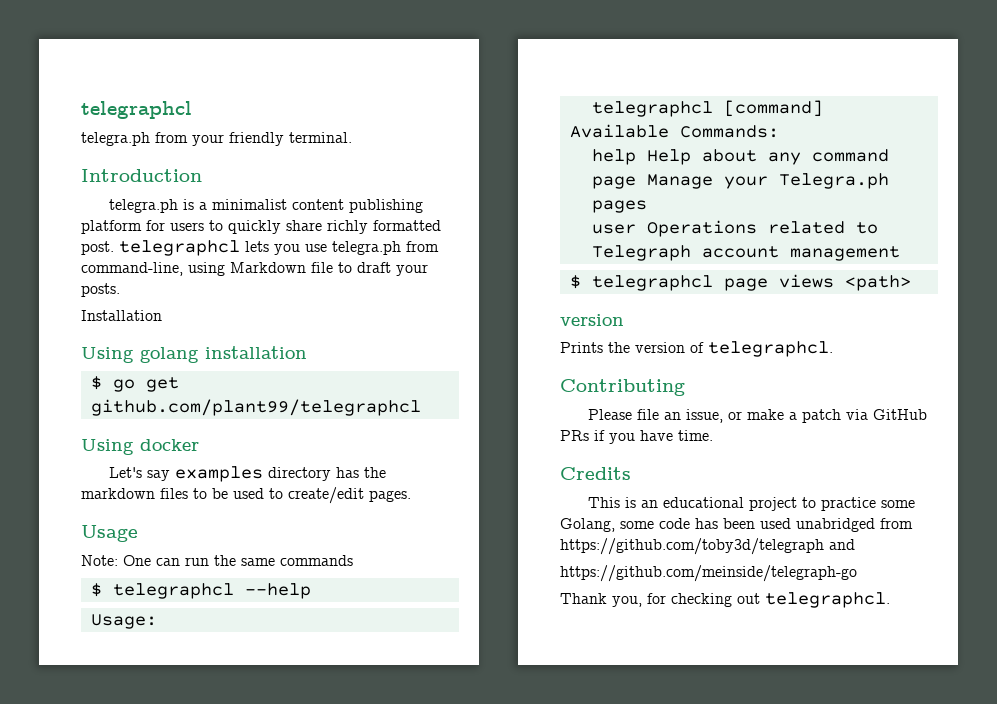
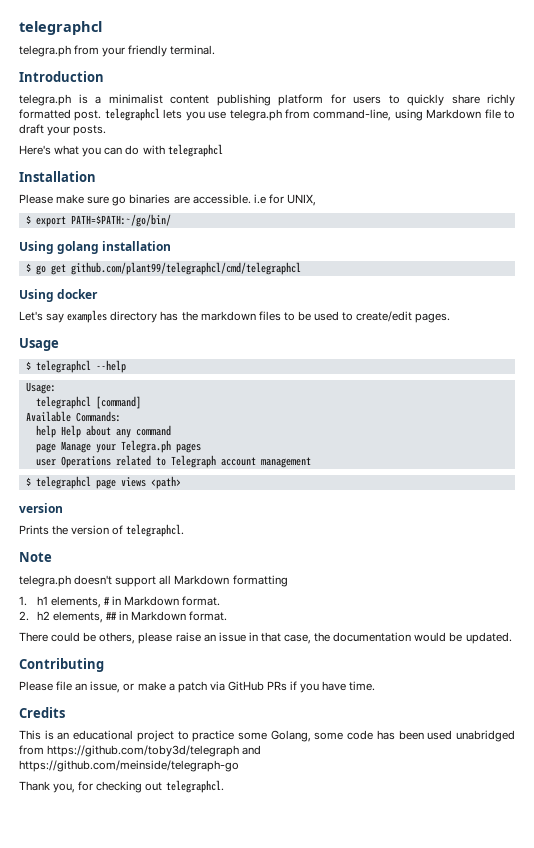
+ Here's what you can do with telegraphcl
  Installation
+ Please make sure go binaries are accessible. i.e for UNIX,
+ $ export PATH=$PATH:~/go/bin/
- $ go get github.com/plant99/telegraphcl
+ $ go get github.com/plant99/telegraphcl/cmd/telegraphcl
- Note: One can run the same commands
+ Note
+ telegra.ph doesn't support all Markdown formatting
+ 1. h1 elements, # in Markdown format.
+ 2. h2 elements, ## in Markdown format.
+ There could be others, please raise an issue in that case, the documentation would be updated.

